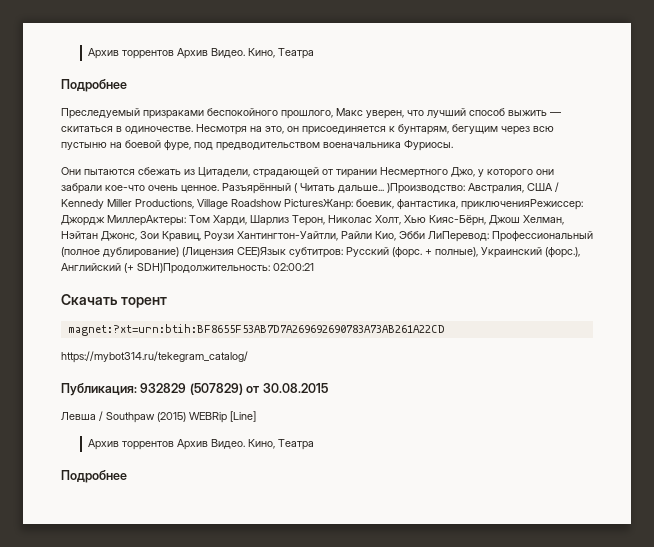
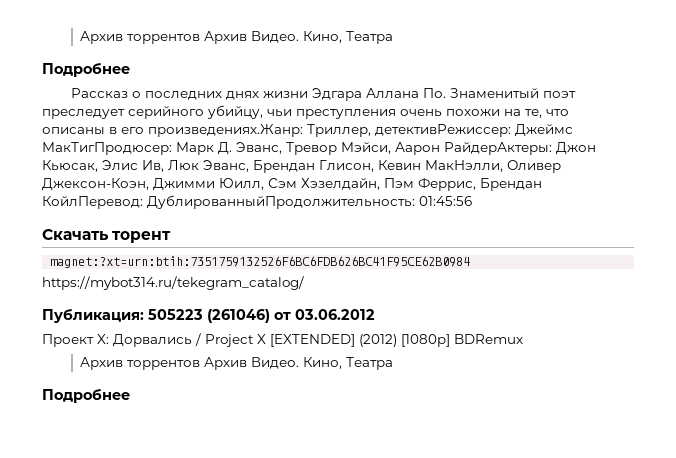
- Преследуемый призраками беспокойного прошлого, Макс уверен, что лучший способ выжить — скитаться в одиночестве. Несмотря на это, он присоединяется к бунтарям, бегущим через всю пустыню на боевой фуре, под предводительством военачальника Фуриосы.
- Они пытаются сбежать из Цитадели, страдающей от тирании Несмертного Джо, у которого они забрали кое-что очень ценное. Разъярённый ( Читать дальше... )Производство: Австралия, США / Kennedy Miller Productions, Village Roadshow PicturesЖанр: боевик, фантастика, приключенияРежиссер: Джордж МиллерАктеры: Том Харди, Шарлиз Терон, Николас Холт, Хью Кияс-Бёрн, Джош Хелман, Нэйтан Джонс, Зои Кравиц, Роузи Хантингтон-Уайтли, Райли Кио, Эбби ЛиПеревод: Профессиональный (полное дублирование) (Лицензия CEE)Язык субтитров: Русский (форс. + полные), Украинский (форс.), Английский (+ SDH)Продолжительность: 02:00:21
+ Рассказ о последних днях жизни Эдгара Аллана По. Знаменитый поэт преследует серийного убийцу, чьи преступления очень похожи на те, что описаны в его произведениях.Жанр: Триллер, детективРежиссер: Джеймс МакТигПродюсер: Марк Д. Эванс, Тревор Мэйси, Аарон РайдерАктеры: Джон Кьюсак, Элис Ив, Люк Эванс, Брендан Глисон, Кевин МакНэлли, Оливер Джексон-Коэн, Джимми Юилл, Сэм Хэзелдайн, Пэм Феррис, Брендан КойлПеревод: ДублированныйПродолжительность: 01:45:56
- magnet:?xt=urn:btih:BF8655F53AB7D7A269692690783A73AB261A22CD
+ magnet:?xt=urn:btih:7351759132526F6BC6FDB626BC41F95CE62B0984
- Публикация: 932829 (507829) от 30.08.2015
- Левша / Southpaw (2015) WEBRip [Line]
+ Публикация: 505223 (261046) от 03.06.2012
+ Проект X: Дорвались / Project X [EXTENDED] (2012) [1080p] BDRemux

